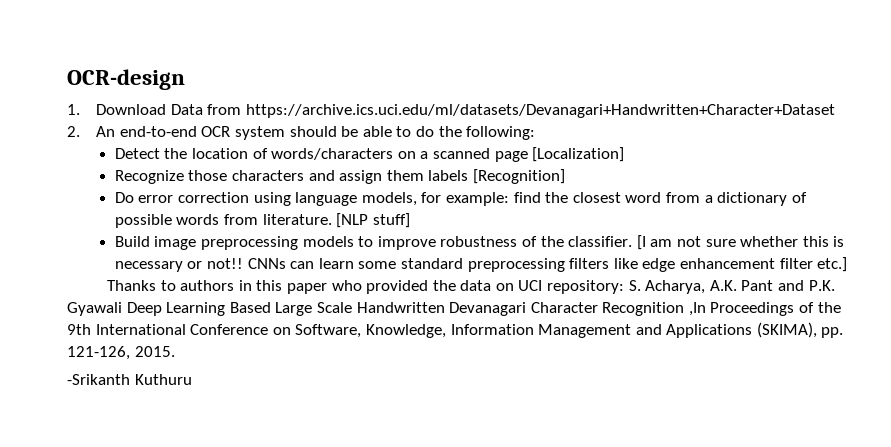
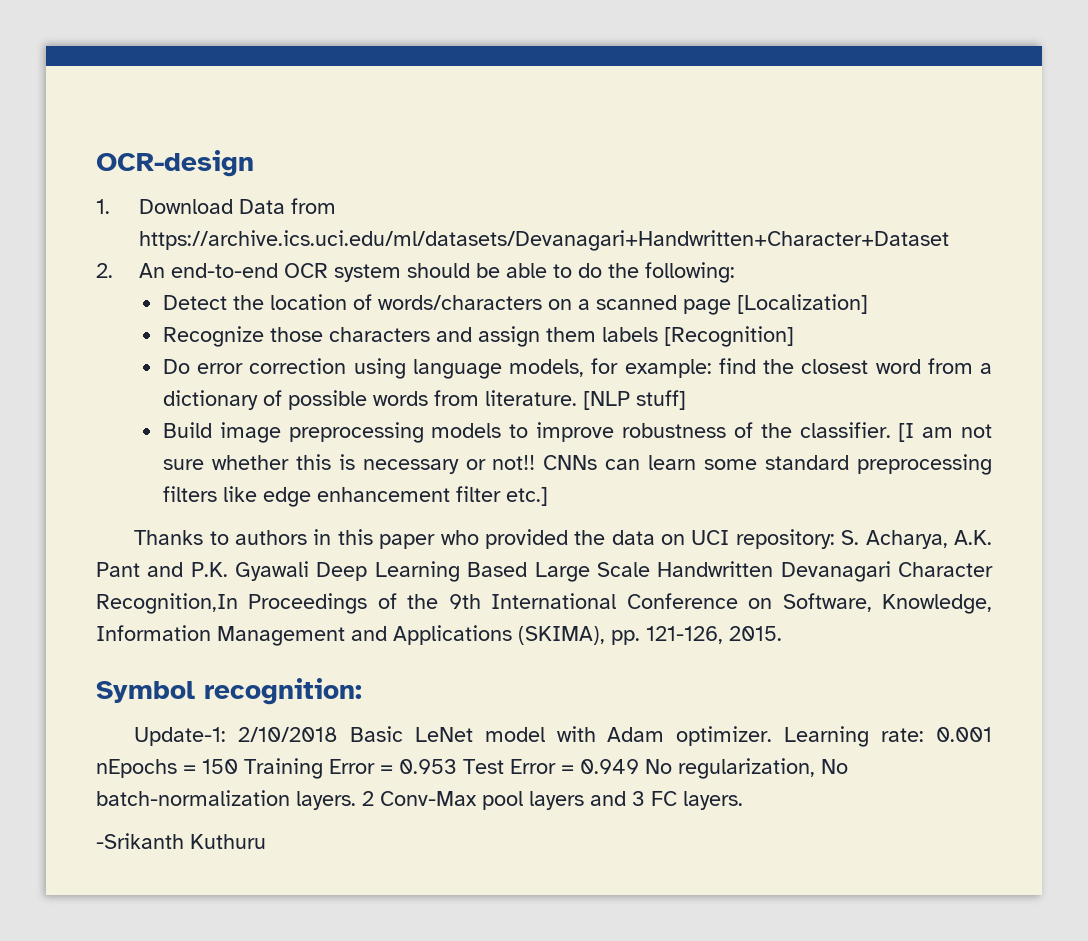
- Thanks to authors in this paper who provided the data on UCI repository: S. Acharya, A.K. Pant and P.K. Gyawali Deep Learning Based Large Scale Handwritten Devanagari Character Recognition ,In Proceedings of the 9th International Conference on Software, Knowledge, Information Management and Applications (SKIMA), pp. 121-126, 2015.
+ Thanks to authors in this paper who provided the data on UCI repository: S. Acharya, A.K. Pant and P.K. Gyawali Deep Learning Based Large Scale Handwritten Devanagari Character Recognition,In Proceedings of the 9th International Conference on Software, Knowledge, Information Management and Applications (SKIMA), pp. 121-126, 2015.
+ Symbol recognition:
+ Update-1: 2/10/2018 Basic LeNet model with Adam optimizer. Learning rate: 0.001 nEpochs = 150 Training Error = 0.953 Test Error = 0.949 No regularization, No batch-normalization layers. 2 Conv-Max pool layers and 3 FC layers.

